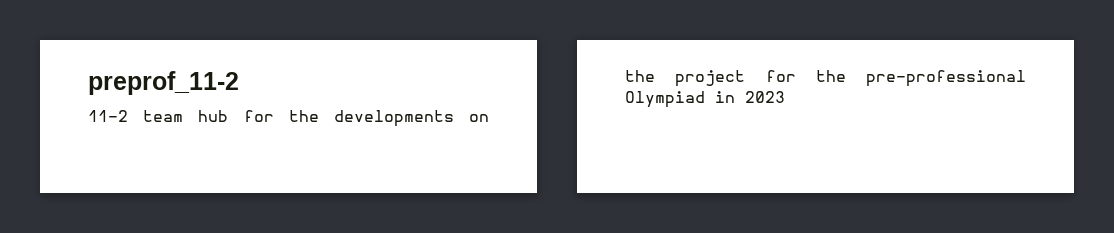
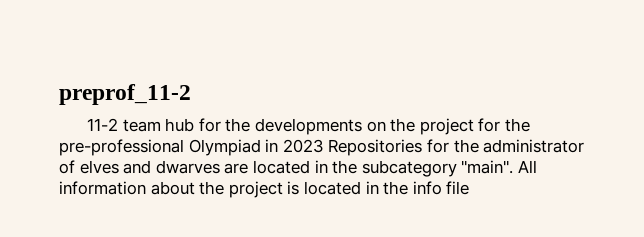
- 11-2 team hub for the developments on the project for the pre-professional Olympiad in 2023
+ 11-2 team hub for the developments on the project for the pre-professional Olympiad in 2023 Repositories for the administrator of elves and dwarves are located in the subcategory "main". All information about the project is located in the info file

